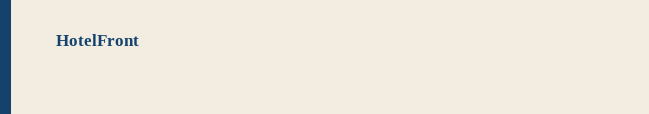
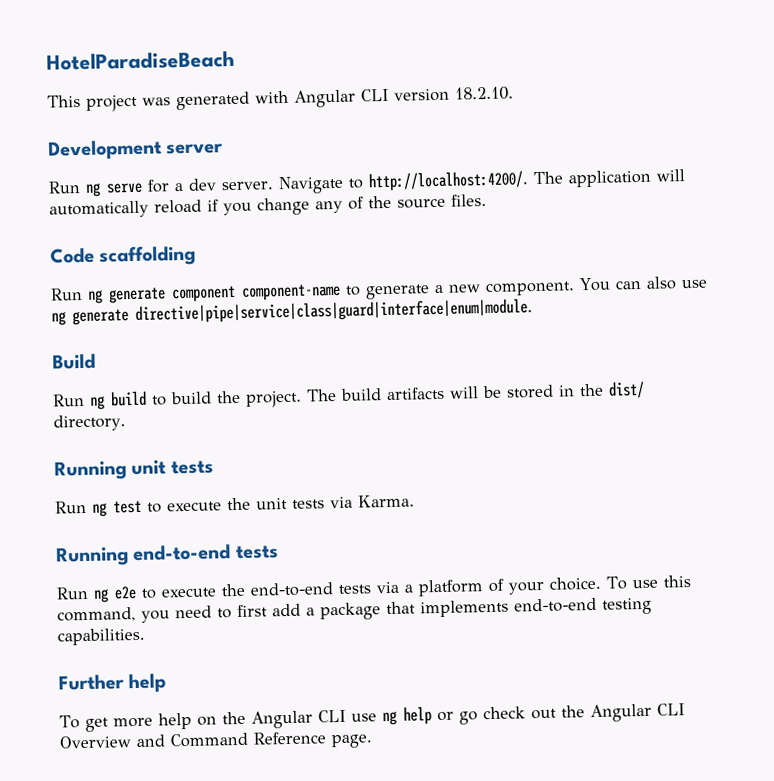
- HotelFront
+ HotelParadiseBeach
+ This project was generated with Angular CLI version 18.2.10.
+ Development server
+ Run ng serve for a dev server. Navigate to http://localhost:4200/. The application will automatically reload if you change any of the source files.
+ Code scaffolding
+ Run ng generate component component-name to generate a new component. You can also use ng generate directive|pipe|service|class|guard|interface|enum|module.
+ Build
+ Run ng build to build the project. The build artifacts will be stored in the dist/ directory.
+ Running unit tests
+ Run ng test to execute the unit tests via Karma.
+ Running end-to-end tests
+ Run ng e2e to execute the end-to-end tests via a platform of your choice. To use this command, you need to first add a package that implements end-to-end testing capabilities.
+ Further help
+ To get more help on the Angular CLI use ng help or go check out the Angular CLI Overview and Command Reference page.

